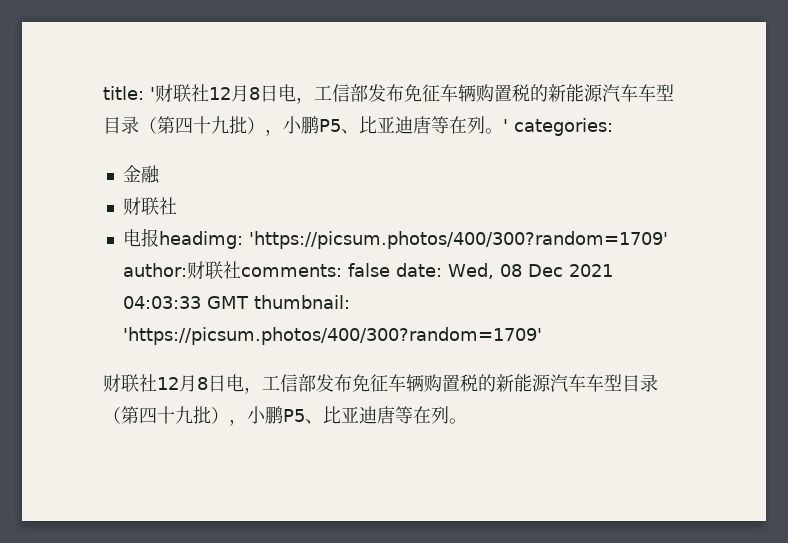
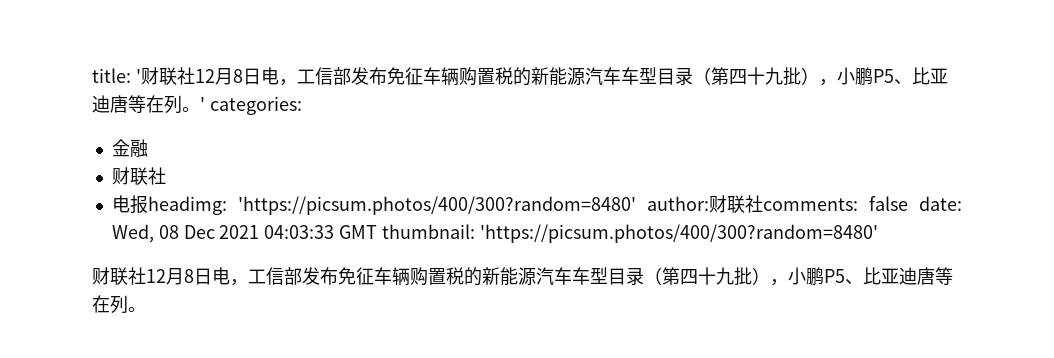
- 电报headimg: 'https://picsum.photos/400/300?random=1709' author:财联社comments: false date: Wed, 08 Dec 2021 04:03:33 GMT thumbnail: 'https://picsum.photos/400/300?random=1709'
+ 电报headimg: 'https://picsum.photos/400/300?random=8480' author:财联社comments: false date: Wed, 08 Dec 2021 04:03:33 GMT thumbnail: 'https://picsum.photos/400/300?random=8480'

